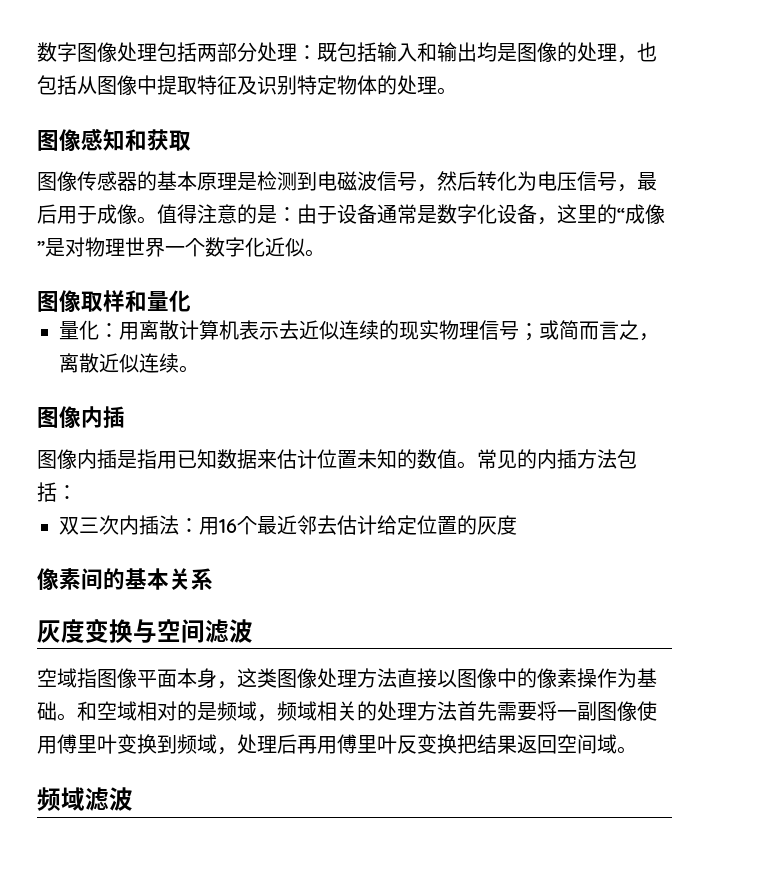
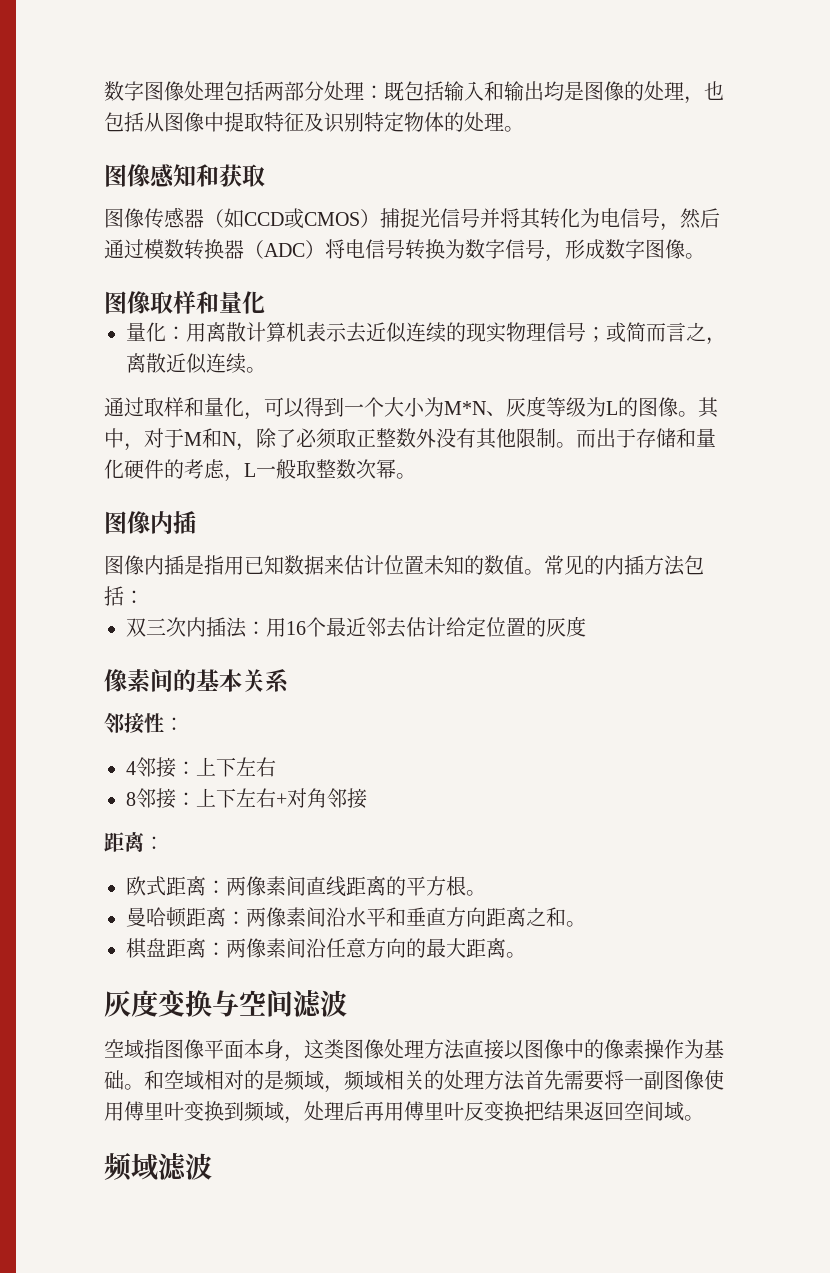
- 图像传感器的基本原理是检测到电磁波信号，然后转化为电压信号，最后用于成像。值得注意的是：由于设备通常是数字化设备，这里的“成像”是对物理世界一个数字化近似。
+ 图像传感器（如CCD或CMOS）捕捉光信号并将其转化为电信号，然后通过模数转换器（ADC）将电信号转换为数字信号，形成数字图像。
+ 通过取样和量化，可以得到一个大小为M*N、灰度等级为L的图像。其中，对于M和N，除了必须取正整数外没有其他限制。而出于存储和量化硬件的考虑，L一般取整数次幂。
+ 邻接性：
+ 4邻接：上下左右
+ 8邻接：上下左右+对角邻接
+ 距离：
+ 欧式距离：两像素间直线距离的平方根。
+ 曼哈顿距离：两像素间沿水平和垂直方向距离之和。
+ 棋盘距离：两像素间沿任意方向的最大距离。

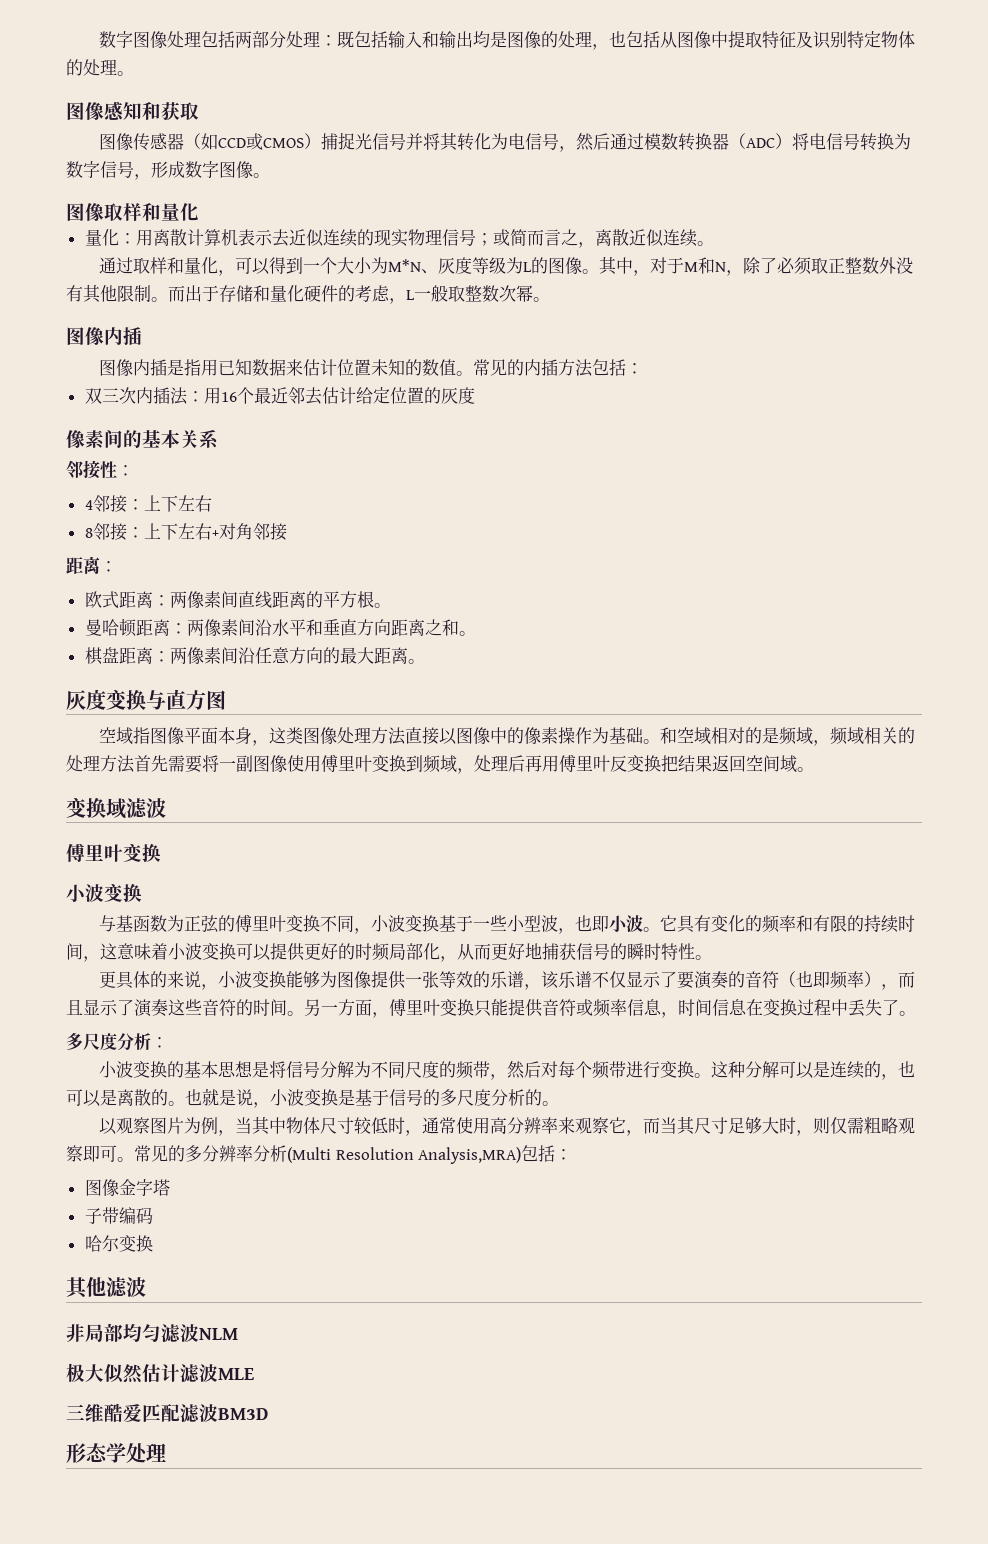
- 灰度变换与空间滤波
+ 灰度变换与直方图
- 频域滤波
+ 变换域滤波
+ 傅里叶变换
+ 小波变换
+ 与基函数为正弦的傅里叶变换不同，小波变换基于一些小型波，也即小波。它具有变化的频率和有限的持续时间，这意味着小波变换可以提供更好的时频局部化，从而更好地捕获信号的瞬时特性。
+ 更具体的来说，小波变换能够为图像提供一张等效的乐谱，该乐谱不仅显示了要演奏的音符（也即频率），而且显示了演奏这些音符的时间。另一方面，傅里叶变换只能提供音符或频率信息，时间信息在变换过程中丢失了。
+ 多尺度分析：
+ 小波变换的基本思想是将信号分解为不同尺度的频带，然后对每个频带进行变换。这种分解可以是连续的，也可以是离散的。也就是说，小波变换是基于信号的多尺度分析的。
+ 以观察图片为例，当其中物体尺寸较低时，通常使用高分辨率来观察它，而当其尺寸足够大时，则仅需粗略观察即可。常见的多分辨率分析(Multi Resolution Analysis,MRA)包括：
+ 图像金字塔
+ 子带编码
+ 哈尔变换
+ 其他滤波
+ 非局部均匀滤波NLM
+ 极大似然估计滤波MLE
+ 三维酷爱匹配滤波BM3D
+ 形态学处理

